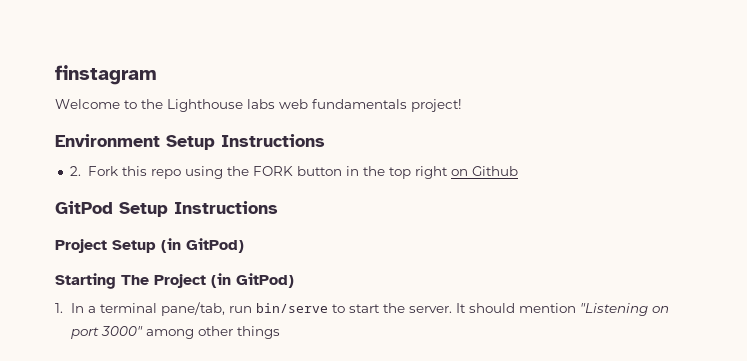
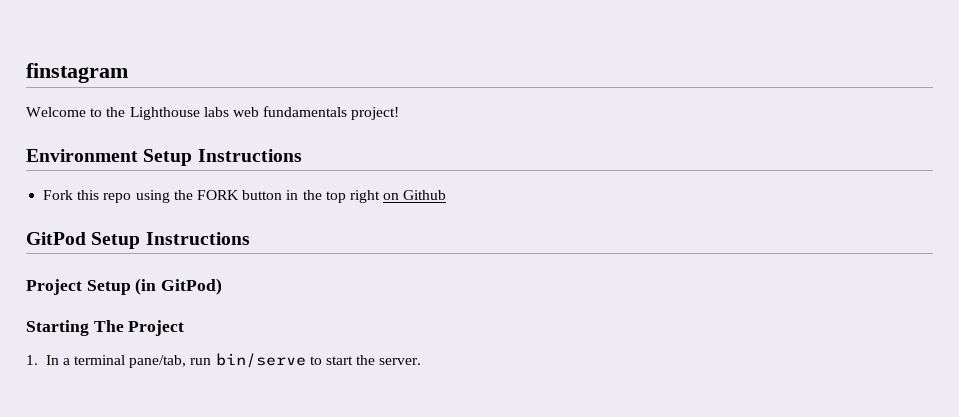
- 2. Fork this repo using the FORK button in the top right on Github
+ Fork this repo using the FORK button in the top right on Github
- Starting The Project (in GitPod)
+ Starting The Project
- It should mention "Listening on port 3000" among other things

